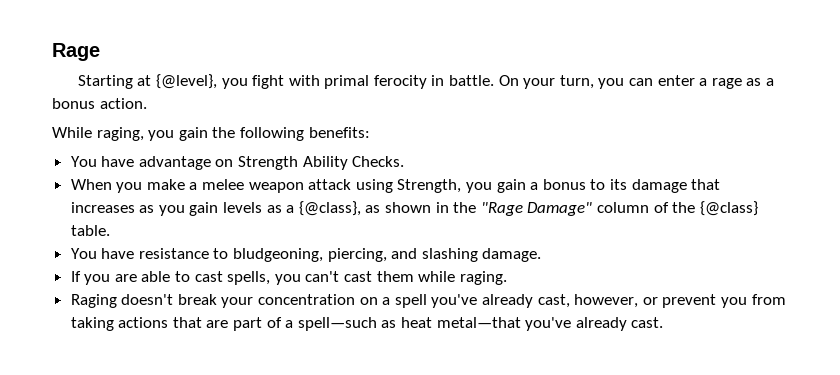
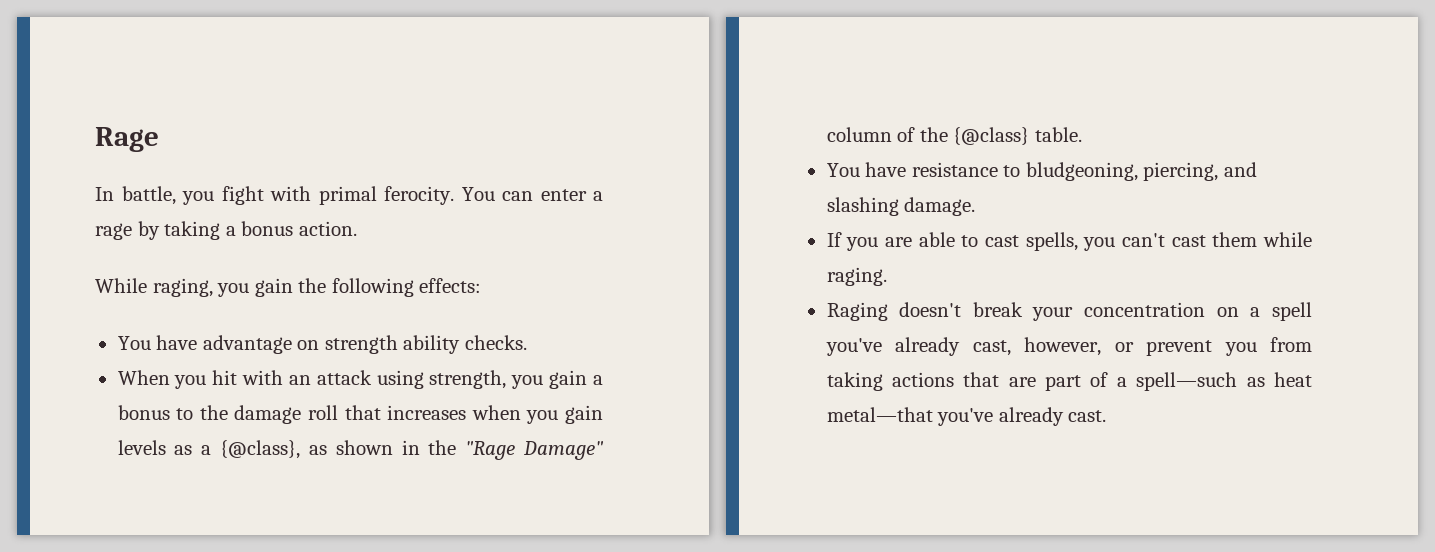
- Starting at {@level}, you fight with primal ferocity in battle. On your turn, you can enter a rage as a bonus action.
+ In battle, you fight with primal ferocity. You can enter a rage by taking a bonus action.
- While raging, you gain the following benefits:
+ While raging, you gain the following effects:
- You have advantage on Strength Ability Checks.
+ You have advantage on strength ability checks.
- When you make a melee weapon attack using Strength, you gain a bonus to its damage that increases as you gain levels as a {@class}, as shown in the "Rage Damage" column of the {@class} table.
+ When you hit with an attack using strength, you gain a bonus to the damage roll that increases when you gain levels as a {@class}, as shown in the "Rage Damage" column of the {@class} table.

